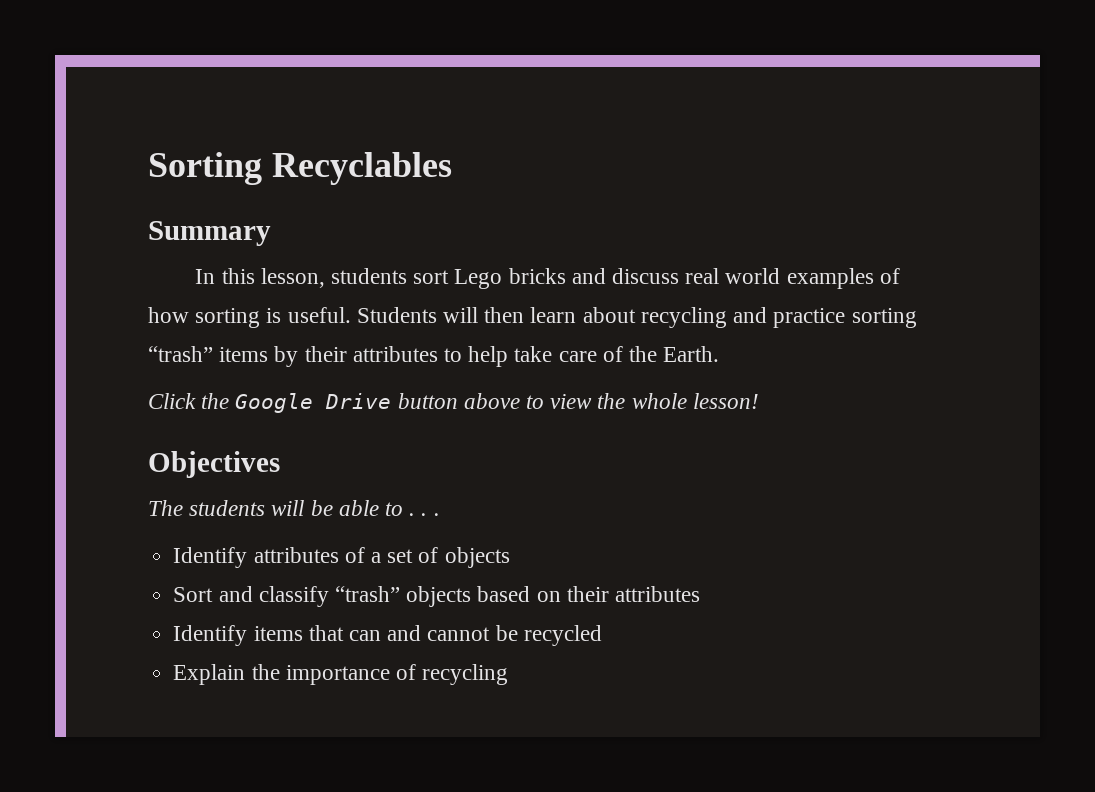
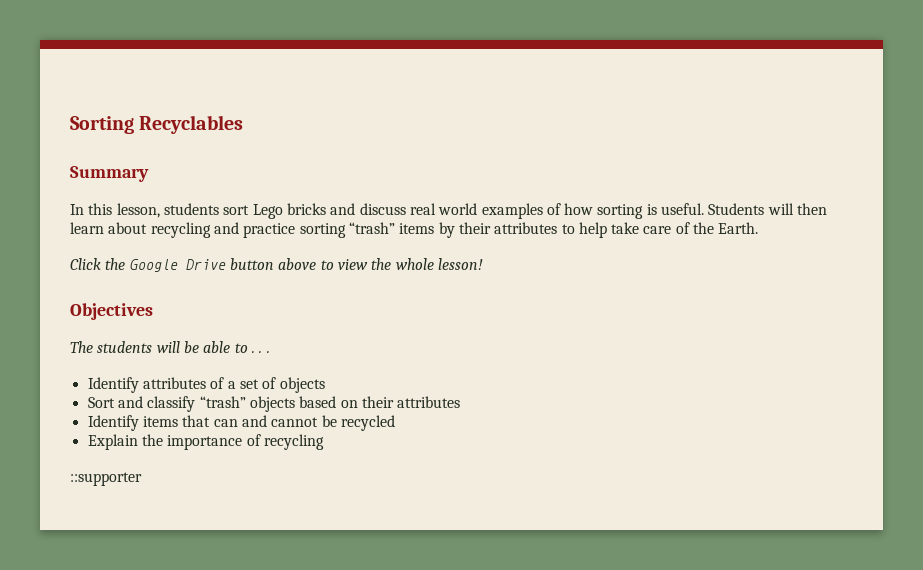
+ ::supporter

